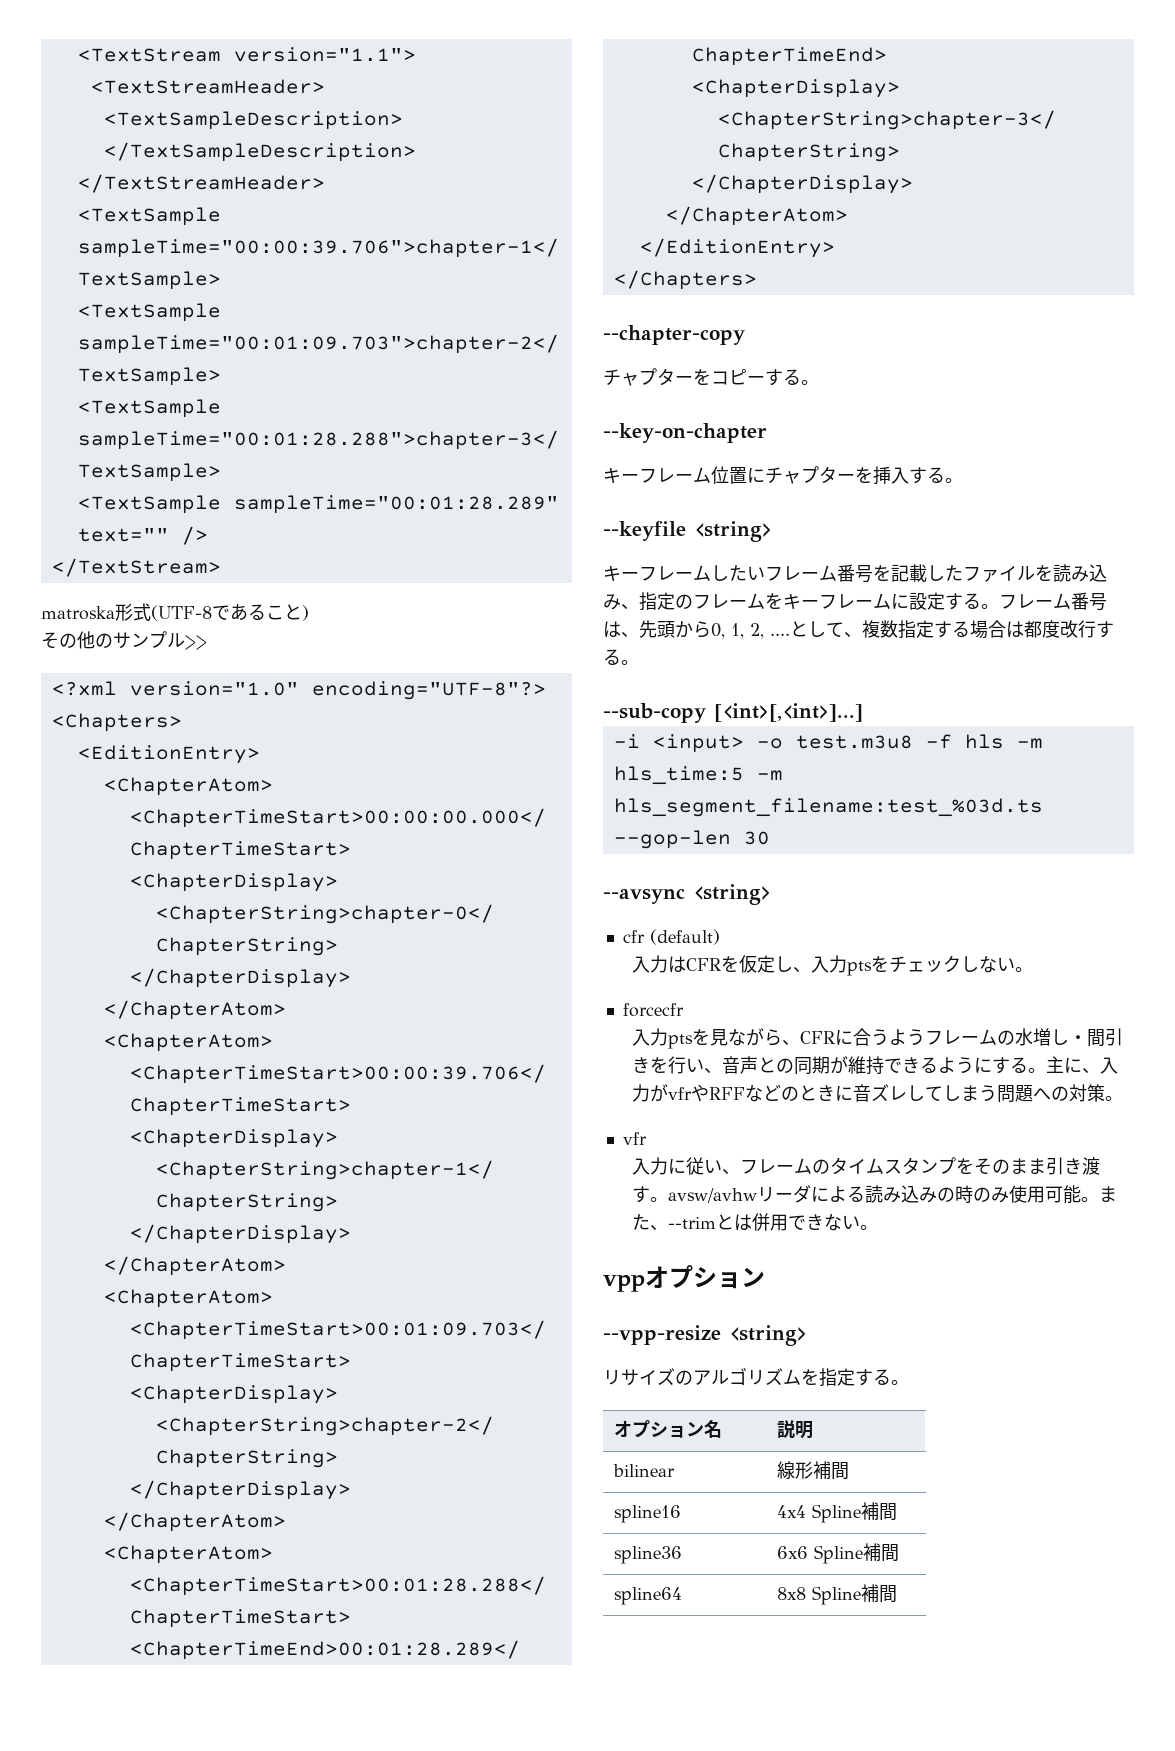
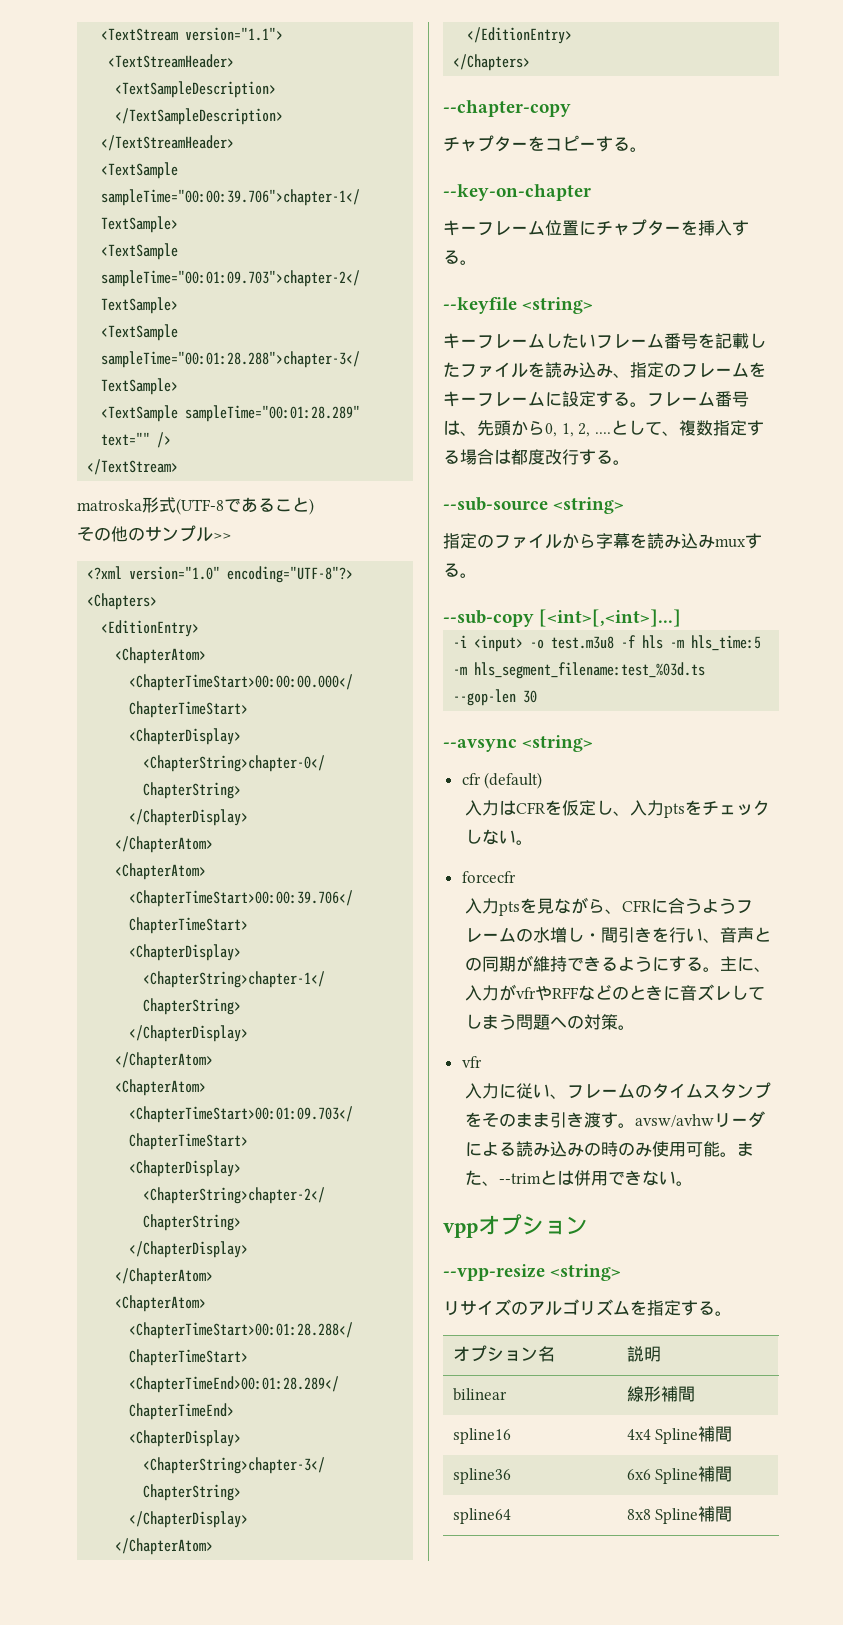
+ --sub-source <string>
+ 指定のファイルから字幕を読み込みmuxする。

